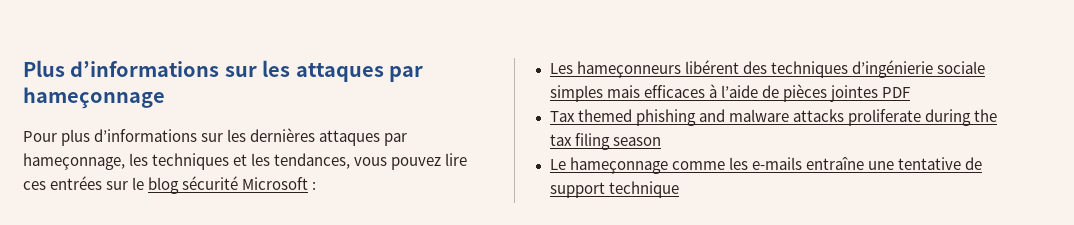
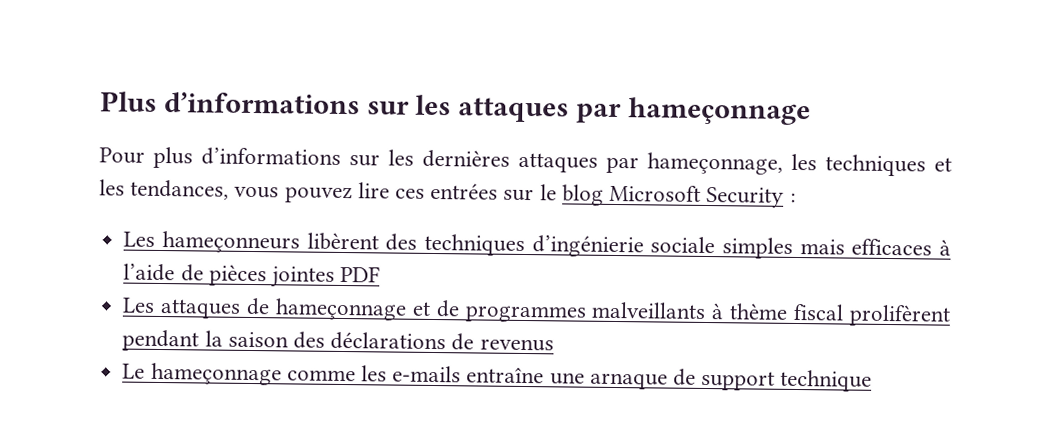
- Pour plus d’informations sur les dernières attaques par hameçonnage, les techniques et les tendances, vous pouvez lire ces entrées sur le blog sécurité Microsoft :
+ Pour plus d’informations sur les dernières attaques par hameçonnage, les techniques et les tendances, vous pouvez lire ces entrées sur le blog Microsoft Security :
- Les hameçonneurs libérent des techniques d’ingénierie sociale simples mais efficaces à l’aide de pièces jointes PDF
+ Les hameçonneurs libèrent des techniques d’ingénierie sociale simples mais efficaces à l’aide de pièces jointes PDF
- Tax themed phishing and malware attacks proliferate during the tax filing season
+ Les attaques de hameçonnage et de programmes malveillants à thème fiscal prolifèrent pendant la saison des déclarations de revenus
- Le hameçonnage comme les e-mails entraîne une tentative de support technique
+ Le hameçonnage comme les e-mails entraîne une arnaque de support technique

